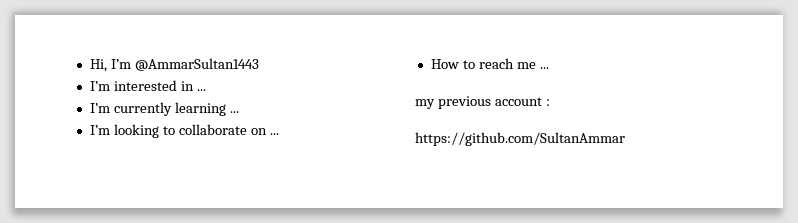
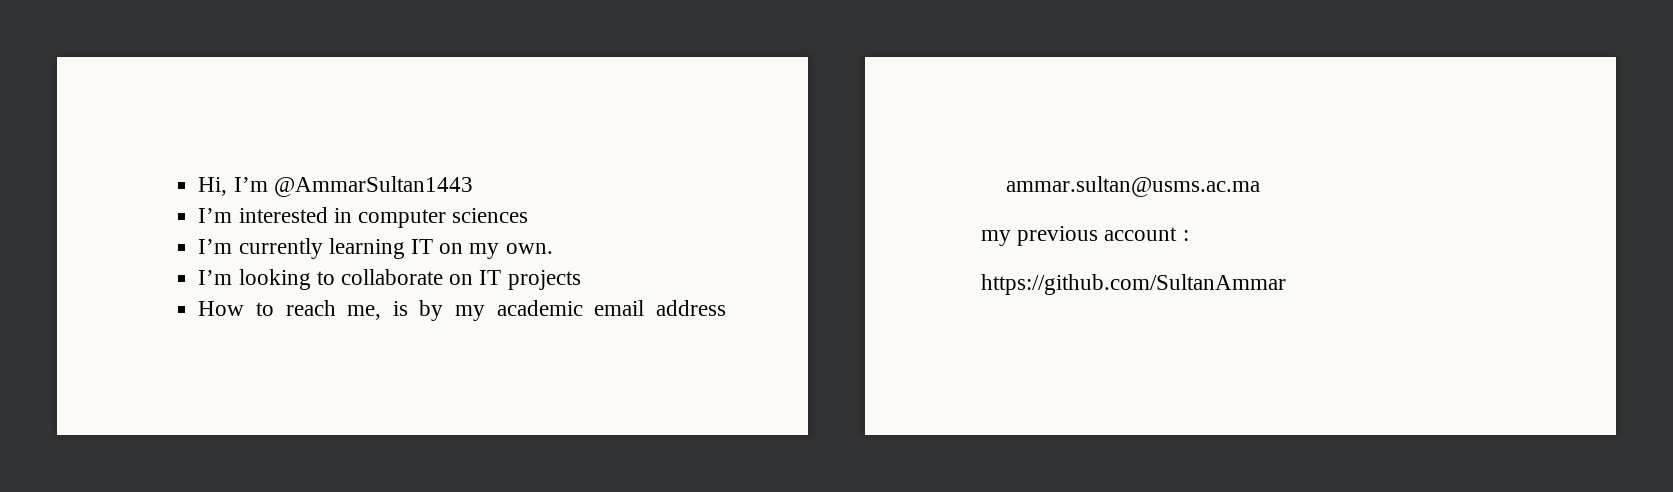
- I’m interested in ...
+ I’m interested in computer sciences
- I’m currently learning ...
+ I’m currently learning IT on my own.
- I’m looking to collaborate on ...
+ I’m looking to collaborate on IT projects
- How to reach me ...
+ How to reach me, is by my academic email address ammar.sultan@usms.ac.ma

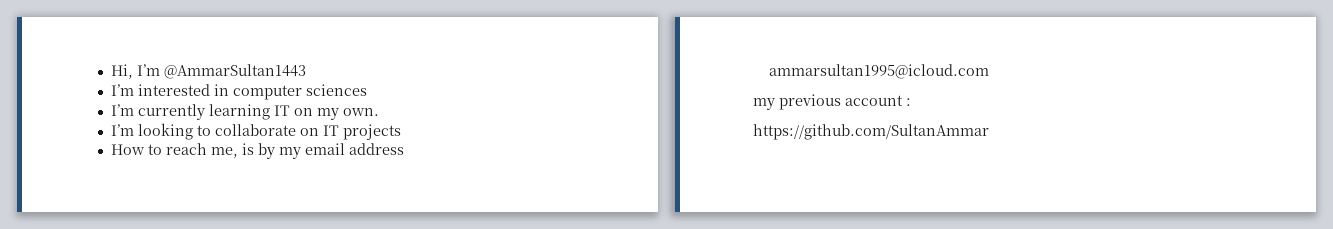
- How to reach me, is by my academic email address ammar.sultan@usms.ac.ma
+ How to reach me, is by my email address ammarsultan1995@icloud.com

